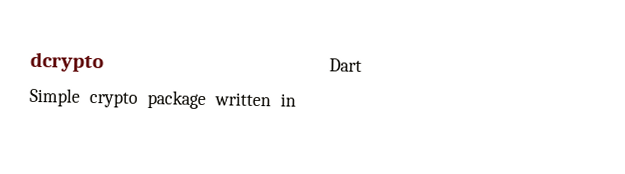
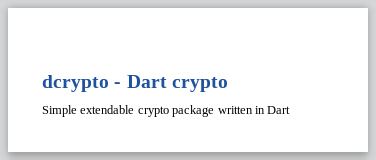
- dcrypto
+ dcrypto - Dart crypto
- Simple crypto package written in Dart
+ Simple extendable crypto package written in Dart

